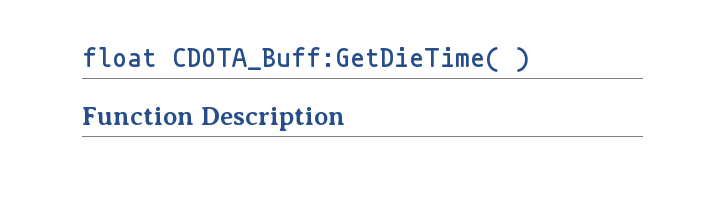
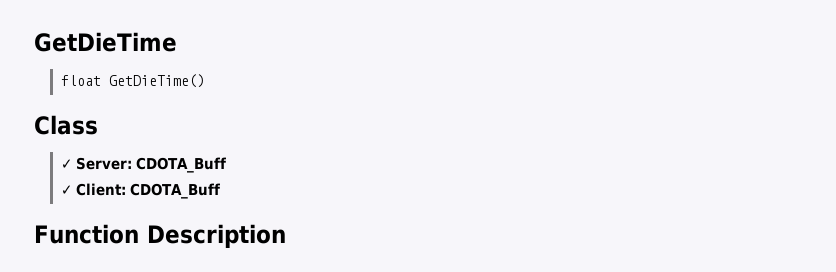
- float CDOTA_Buff:GetDieTime( )
+ GetDieTime
+ float GetDieTime()
+ Class
+ ✓ Server: CDOTA_Buff
+ ✓ Client: CDOTA_Buff

